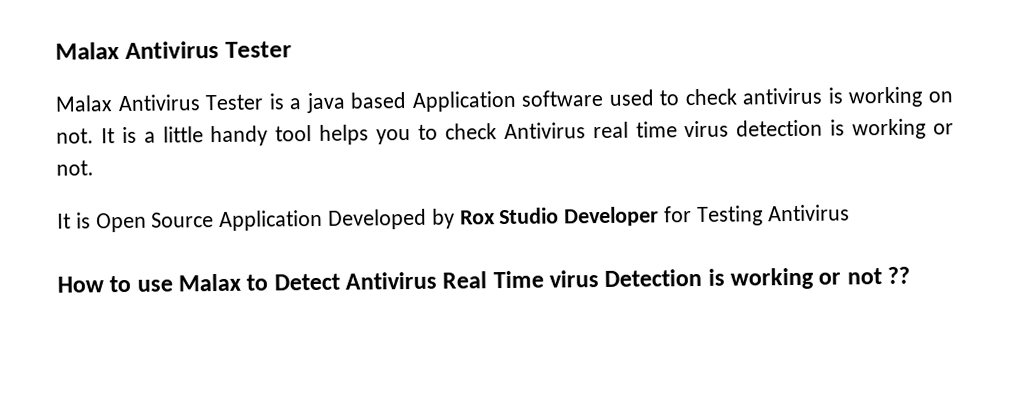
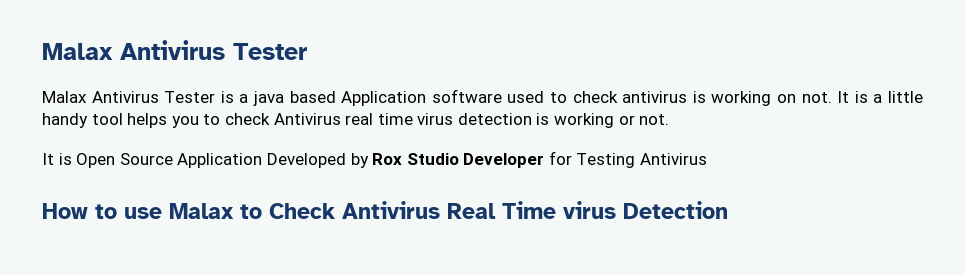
- How to use Malax to Detect Antivirus Real Time virus Detection is working or not ??
+ How to use Malax to Check Antivirus Real Time virus Detection

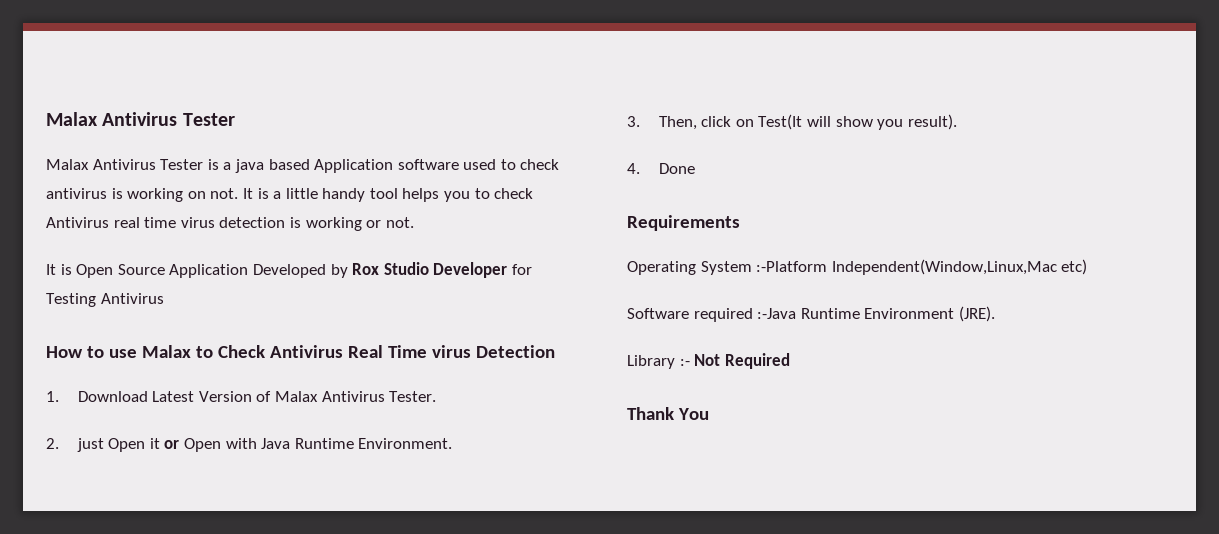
+ 1. Download Latest Version of Malax Antivirus Tester.
+ 2. just Open it or Open with Java Runtime Environment.
+ 3. Then, click on Test(It will show you result).
+ 4. Done
+ Requirements
+ Operating System :-Platform Independent(Window,Linux,Mac etc)
+ Software required :-Java Runtime Environment (JRE).
+ Library :- Not Required
+ Thank You

